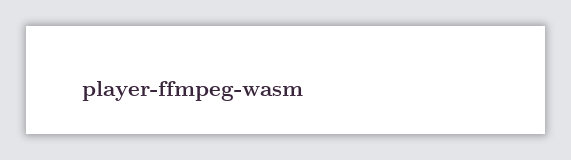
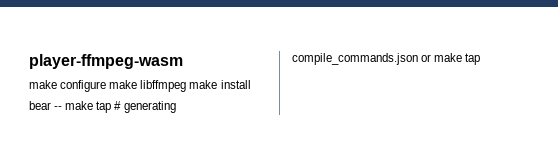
+ make configure make libffmpeg make install
+ bear -- make tap # generating compile_commands.json or make tap

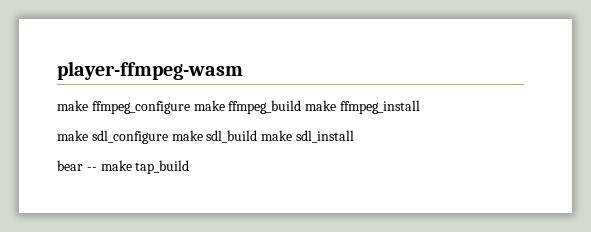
- make configure make libffmpeg make install
- bear -- make tap # generating compile_commands.json or make tap
+ make ffmpeg_configure make ffmpeg_build make ffmpeg_install
+ make sdl_configure make sdl_build make sdl_install
+ bear -- make tap_build

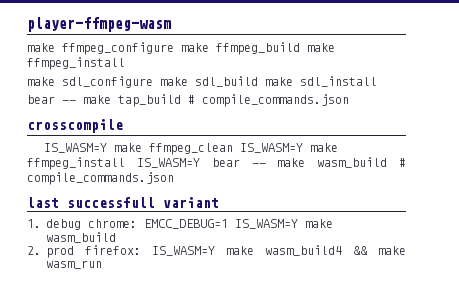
- bear -- make tap_build
+ bear -- make tap_build # compile_commands.json
+ crosscompile
+ IS_WASM=Y make ffmpeg_clean IS_WASM=Y make ffmpeg_install IS_WASM=Y bear -- make wasm_build # compile_commands.json
+ last successfull variant
+ 1. debug chrome: EMCC_DEBUG=1 IS_WASM=Y make wasm_build
+ 2. prod firefox: IS_WASM=Y make wasm_build4 && make wasm_run

